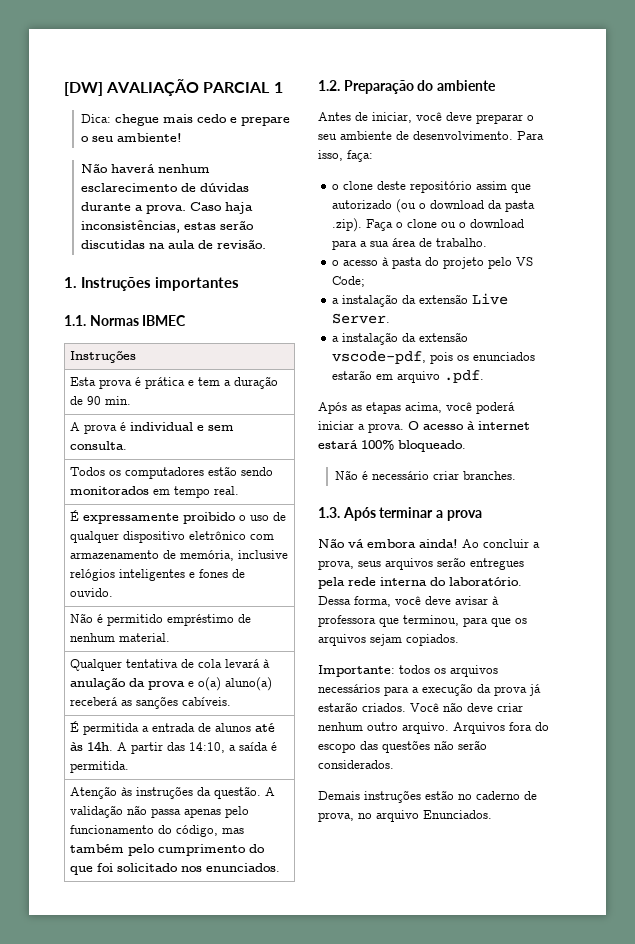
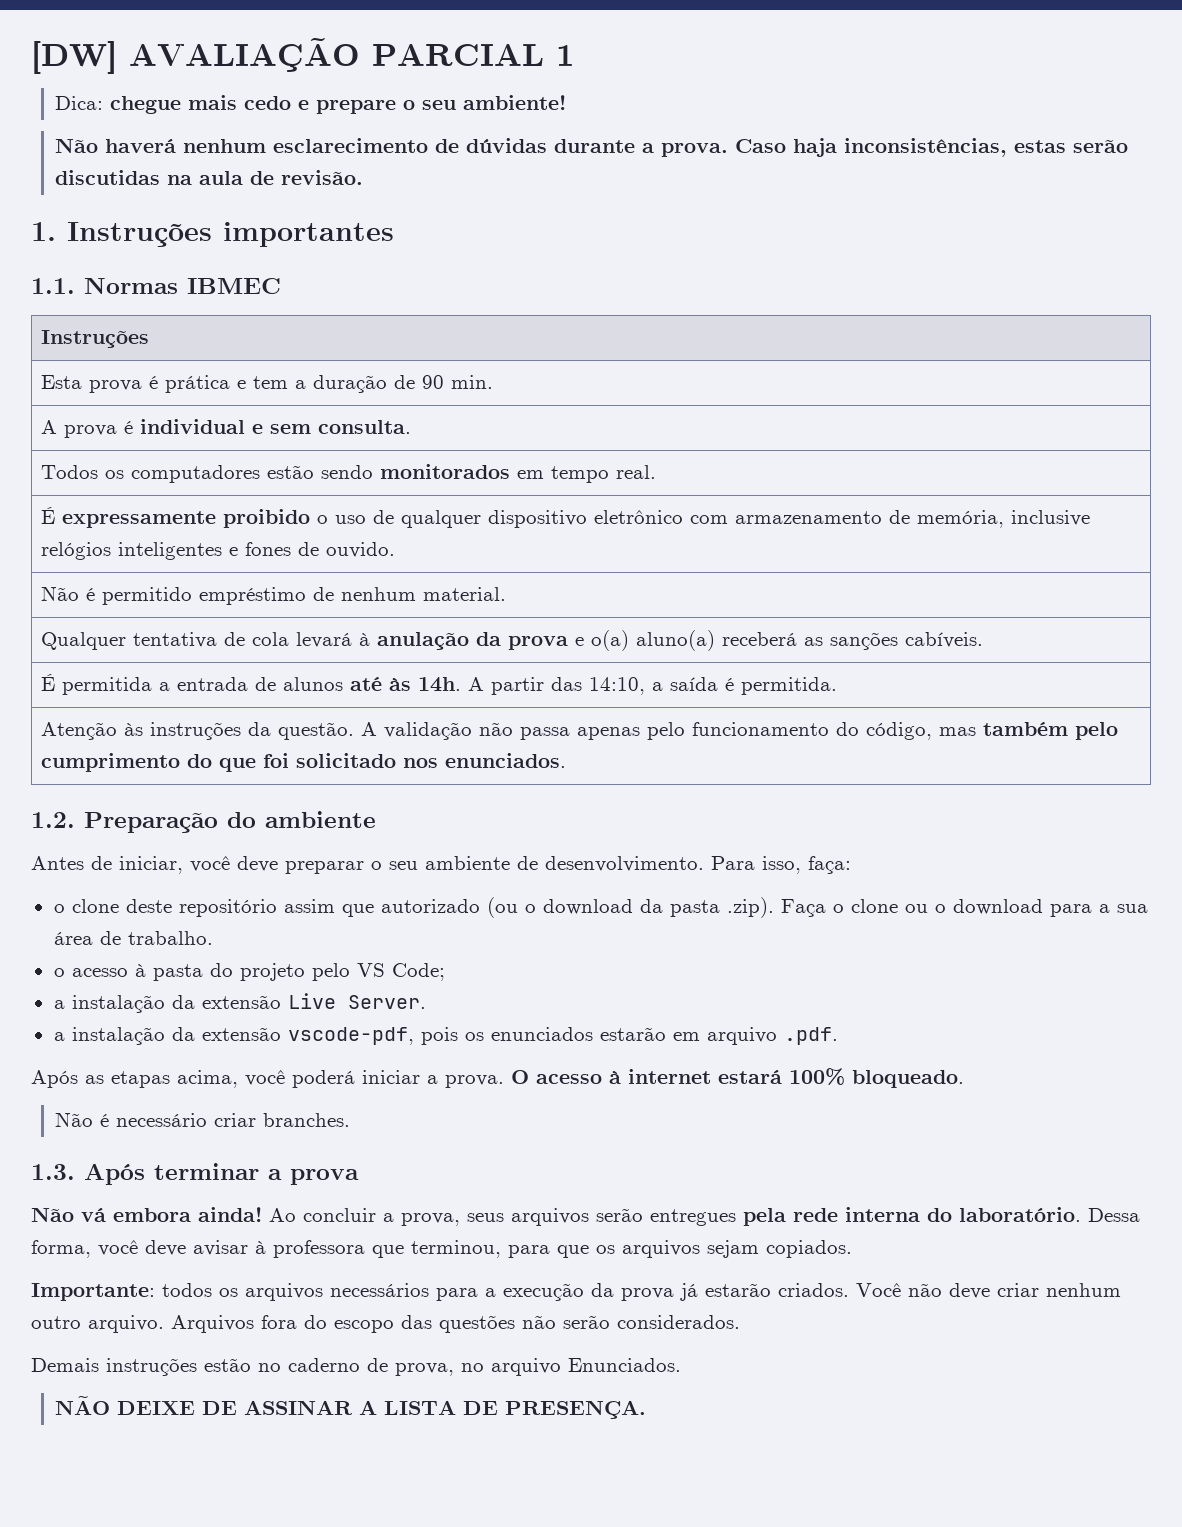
+ NÃO DEIXE DE ASSINAR A LISTA DE PRESENÇA.

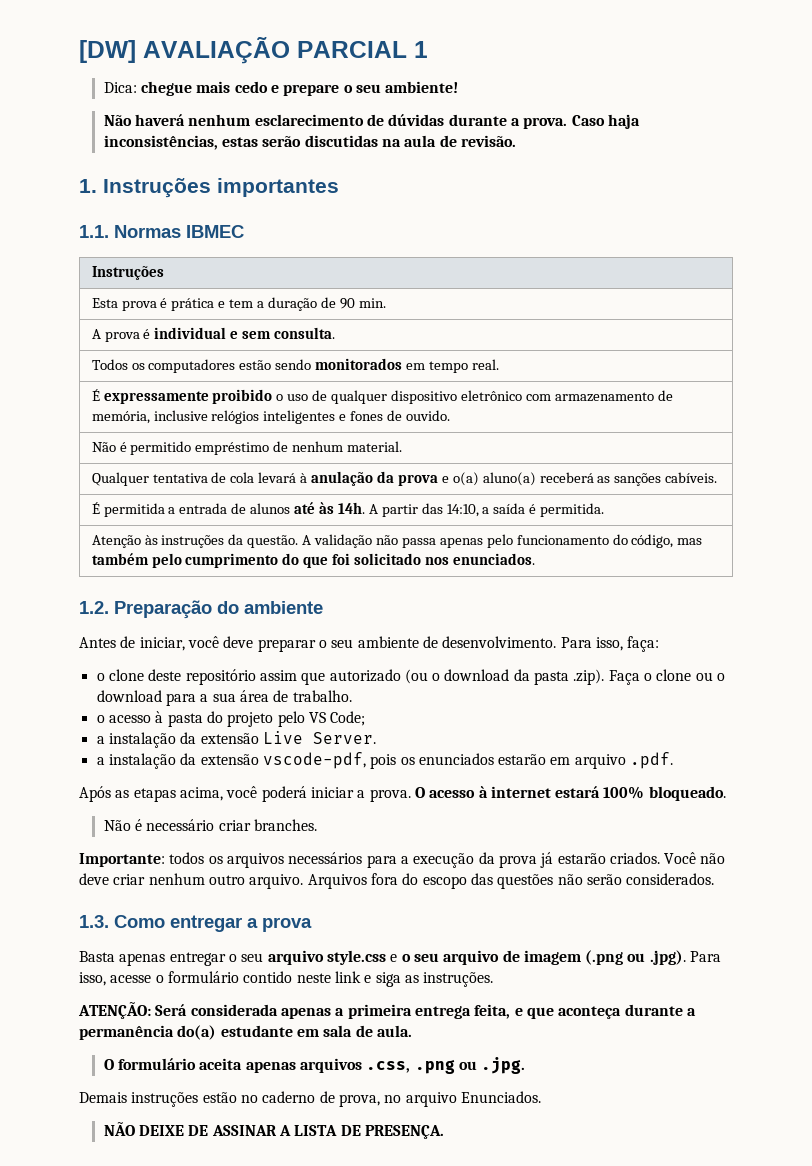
- 1.3. Após terminar a prova
- Não vá embora ainda! Ao concluir a prova, seus arquivos serão entregues pela rede interna do laboratório. Dessa forma, você deve avisar à professora que terminou, para que os arquivos sejam copiados.
+ 1.3. Como entregar a prova
+ Basta apenas entregar o seu arquivo style.css e o seu arquivo de imagem (.png ou .jpg). Para isso, acesse o formulário contido neste link e siga as instruções.
+ ATENÇÃO: Será considerada apenas a primeira entrega feita, e que aconteça durante a permanência do(a) estudante em sala de aula.
+ O formulário aceita apenas arquivos .css, .png ou .jpg.

